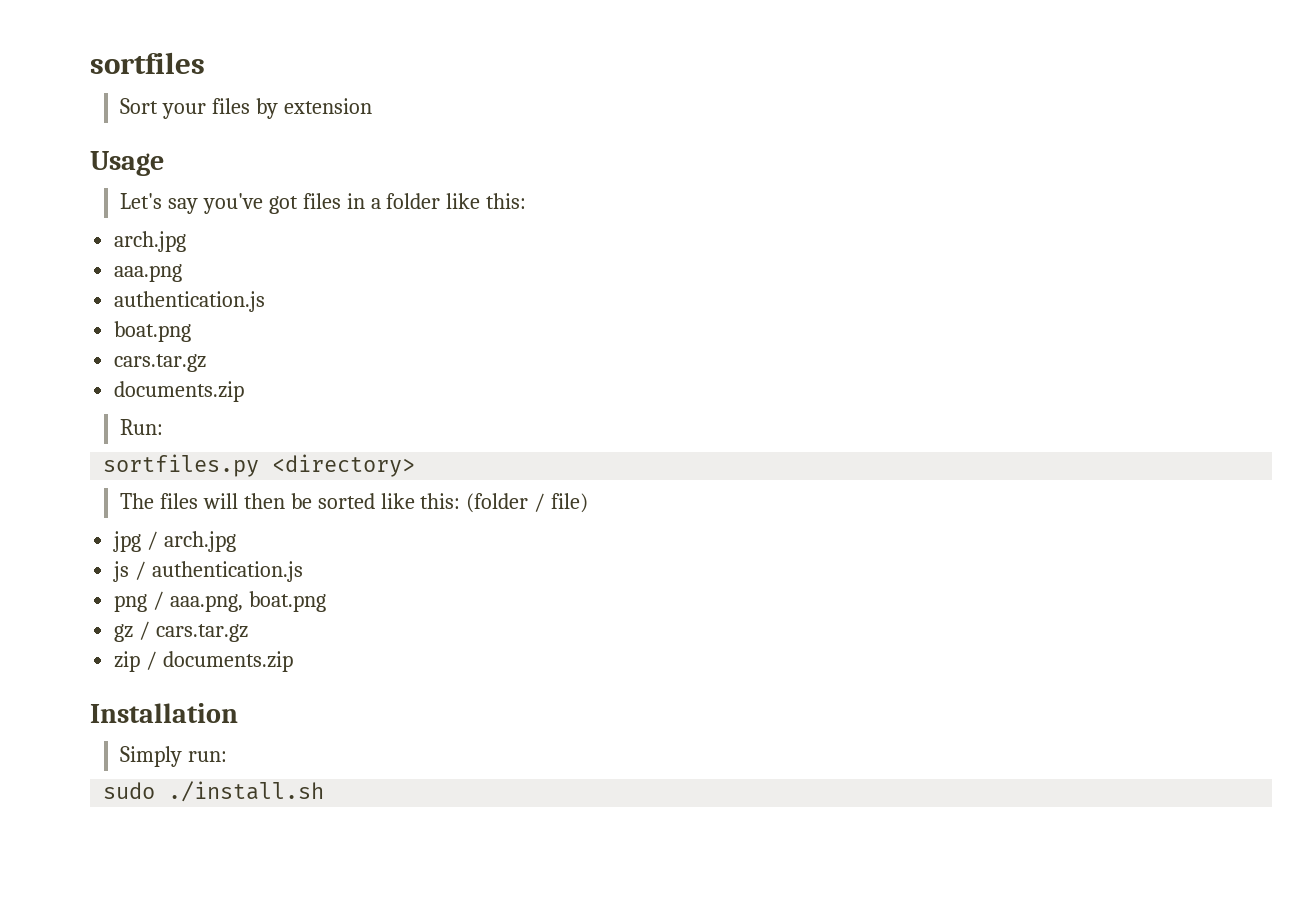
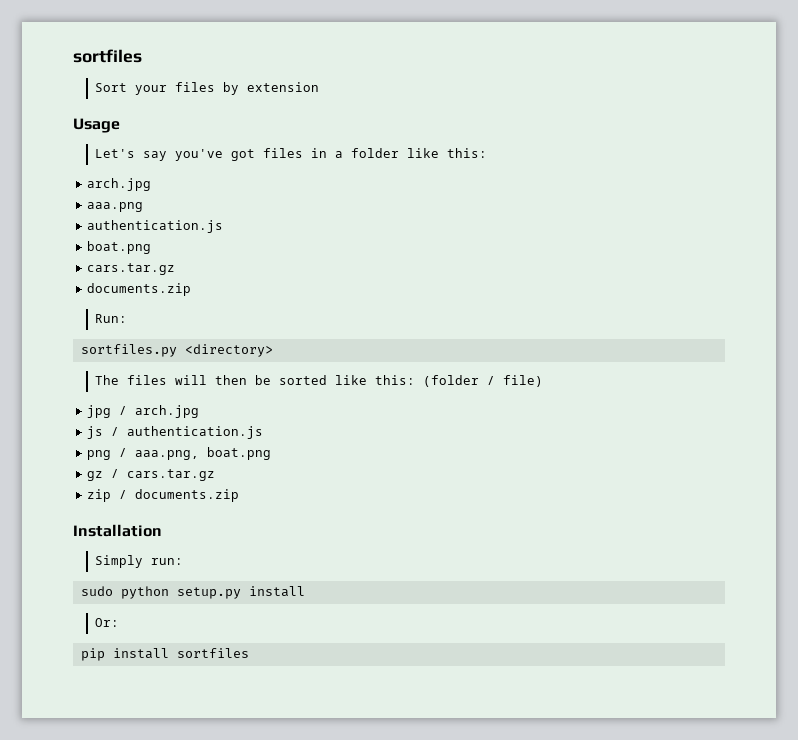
- sudo ./install.sh
+ sudo python setup.py install
+ Or:
+ pip install sortfiles

